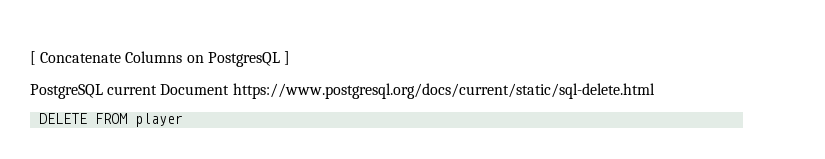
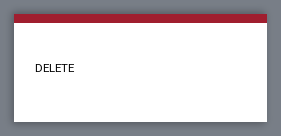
- [ Concatenate Columns on PostgresQL ]
- PostgreSQL current Document https://www.postgresql.org/docs/current/static/sql-delete.html
- DELETE FROM player
+ DELETE

